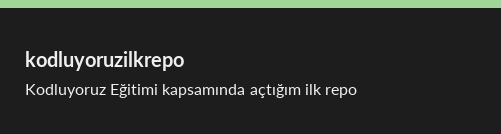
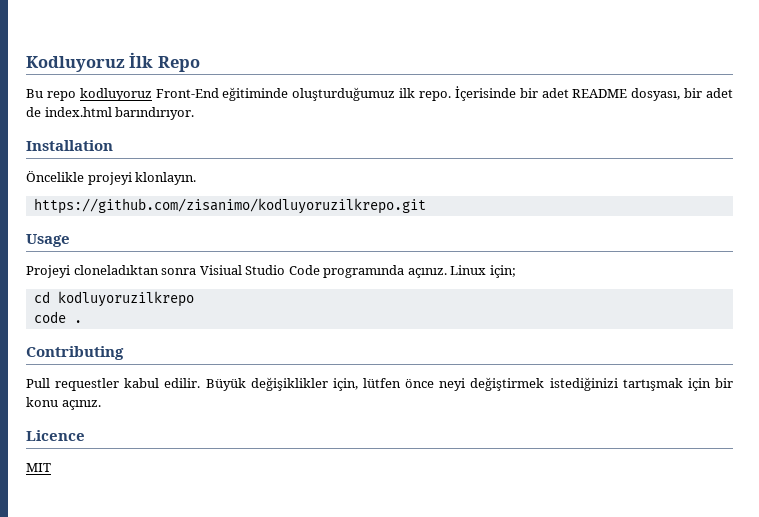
- kodluyoruzilkrepo
- Kodluyoruz Eğitimi kapsamında açtığım ilk repo
+ Kodluyoruz İlk Repo
+ Bu repo kodluyoruz Front-End eğitiminde oluşturduğumuz ilk repo. İçerisinde bir adet README dosyası, bir adet de index.html barındırıyor.
+ Installation
+ Öncelikle projeyi klonlayın.
+ https://github.com/zisanimo/kodluyoruzilkrepo.git
+ Usage
+ Projeyi cloneladıktan sonra Visiual Studio Code programında açınız. Linux için;
+ cd kodluyoruzilkrepo
+ code .
+ Contributing
+ Pull requestler kabul edilir. Büyük değişiklikler için, lütfen önce neyi değiştirmek istediğinizi tartışmak için bir konu açınız.
+ Licence
+ MIT

